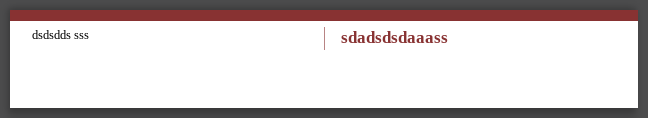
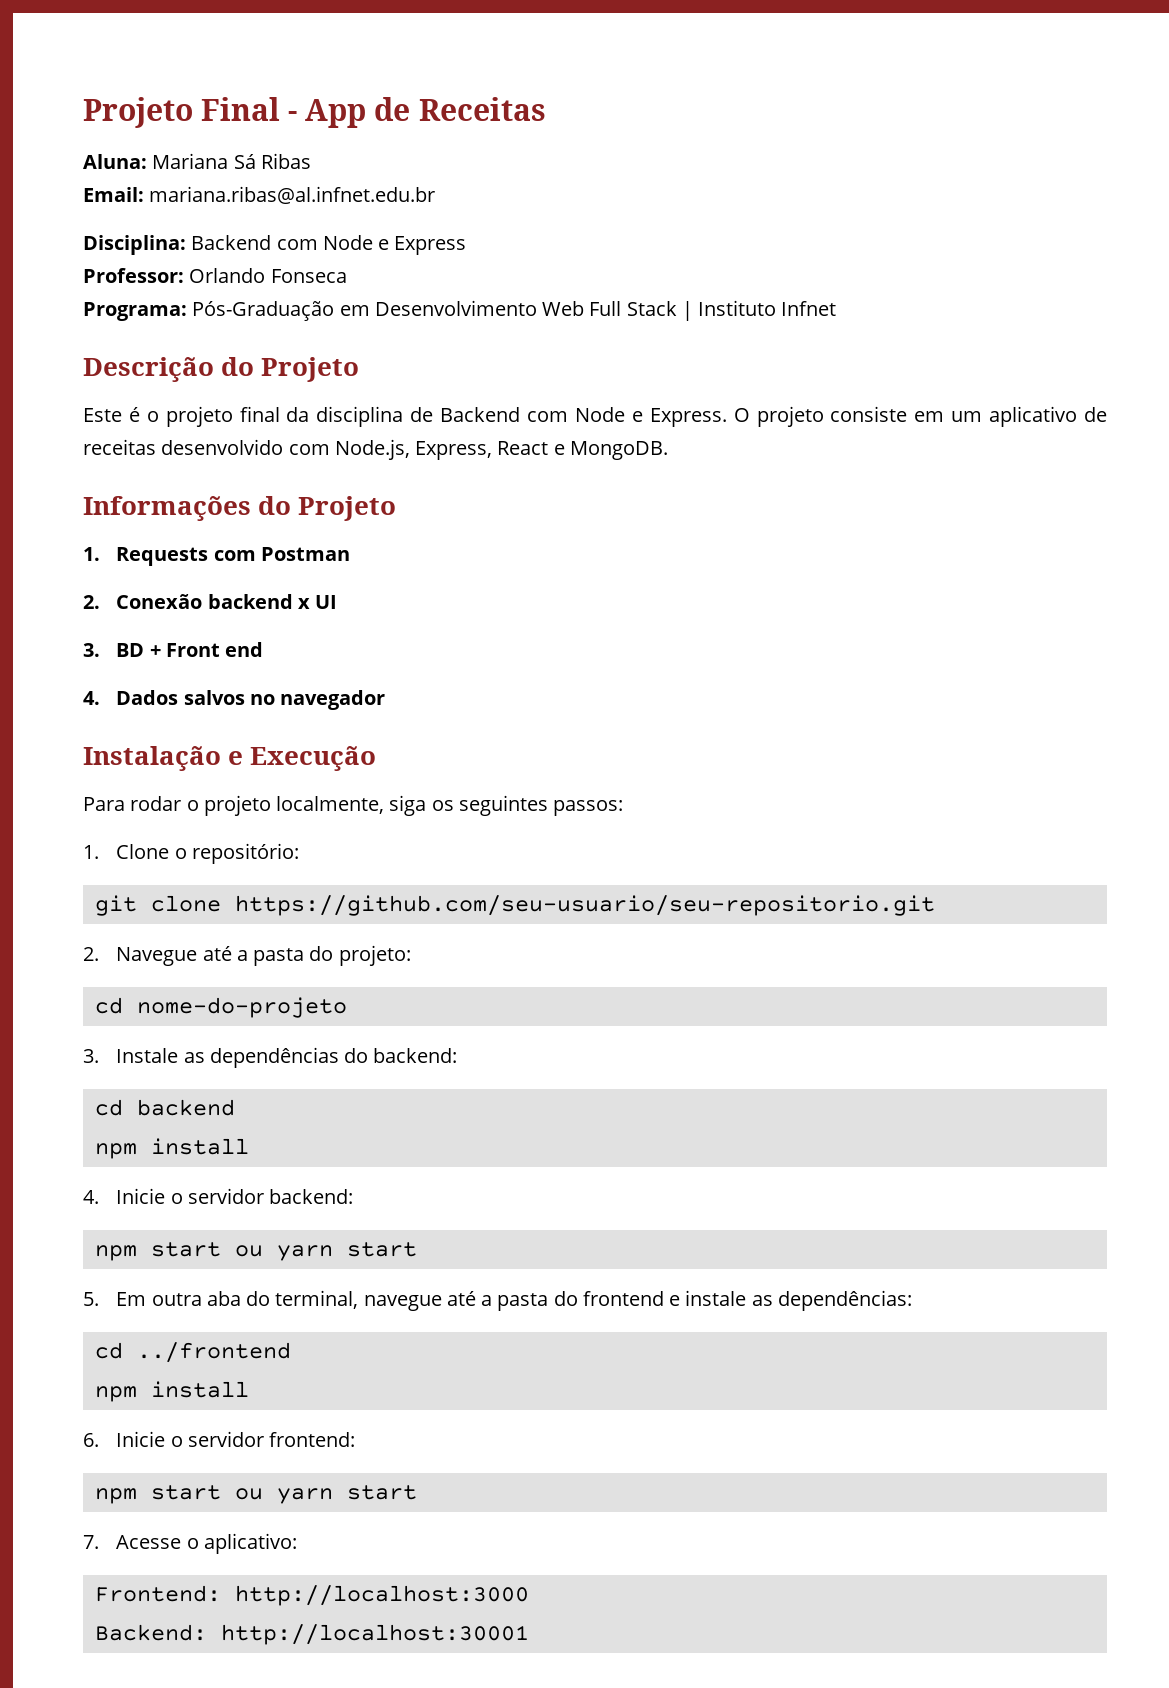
- dsdsdds sss
- sdadsdsdaaass
+ Projeto Final - App de Receitas
+ Aluna: Mariana Sá Ribas
+ Email: mariana.ribas@al.infnet.edu.br
+ Disciplina: Backend com Node e Express
+ Professor: Orlando Fonseca
+ Programa: Pós-Graduação em Desenvolvimento Web Full Stack | Instituto Infnet
+ Descrição do Projeto
+ Este é o projeto final da disciplina de Backend com Node e Express. O projeto consiste em um aplicativo de receitas desenvolvido com Node.js, Express, React e MongoDB.
+ Informações do Projeto
+ 1. Requests com Postman
+ 2. Conexão backend x UI
+ 3. BD + Front end
+ 4. Dados salvos no navegador
+ Instalação e Execução
+ Para rodar o projeto localmente, siga os seguintes passos:
+ 1. Clone o repositório:
+ git clone https://github.com/seu-usuario/seu-repositorio.git
+ 2. Navegue até a pasta do projeto:
+ cd nome-do-projeto
+ 3. Instale as dependências do backend:
+ cd backend
+ npm install
+ 4. Inicie o servidor backend:
+ npm start ou yarn start
+ 5. Em outra aba do terminal, navegue até a pasta do frontend e instale as dependências:
+ cd ../frontend
+ npm install
+ 6. Inicie o servidor frontend:
+ npm start ou yarn start
+ 7. Acesse o aplicativo:
+ Frontend: http://localhost:3000
+ Backend: http://localhost:30001

